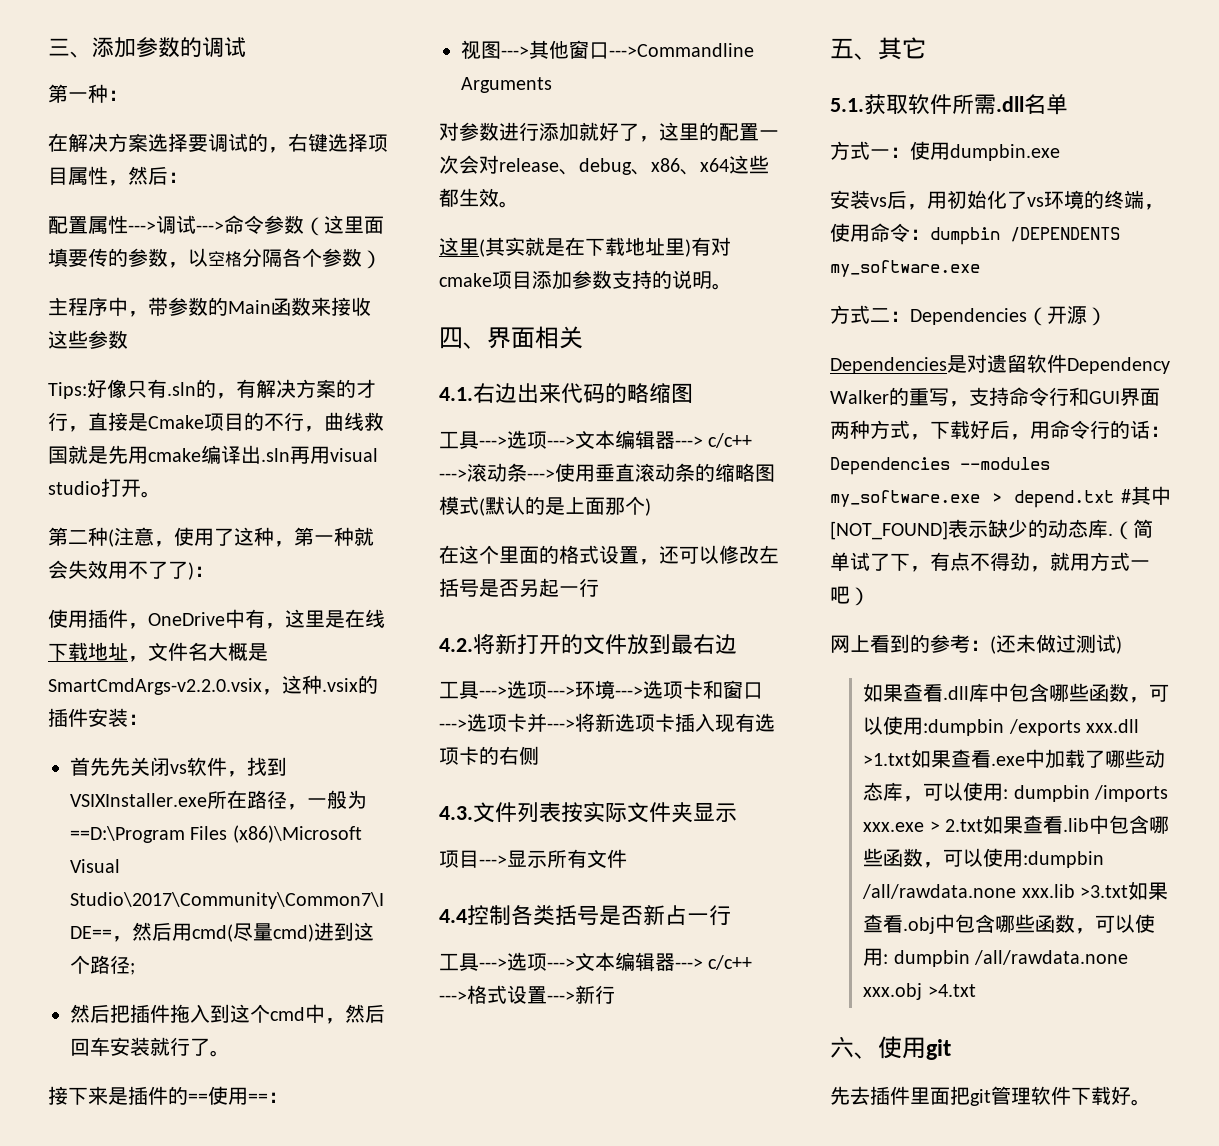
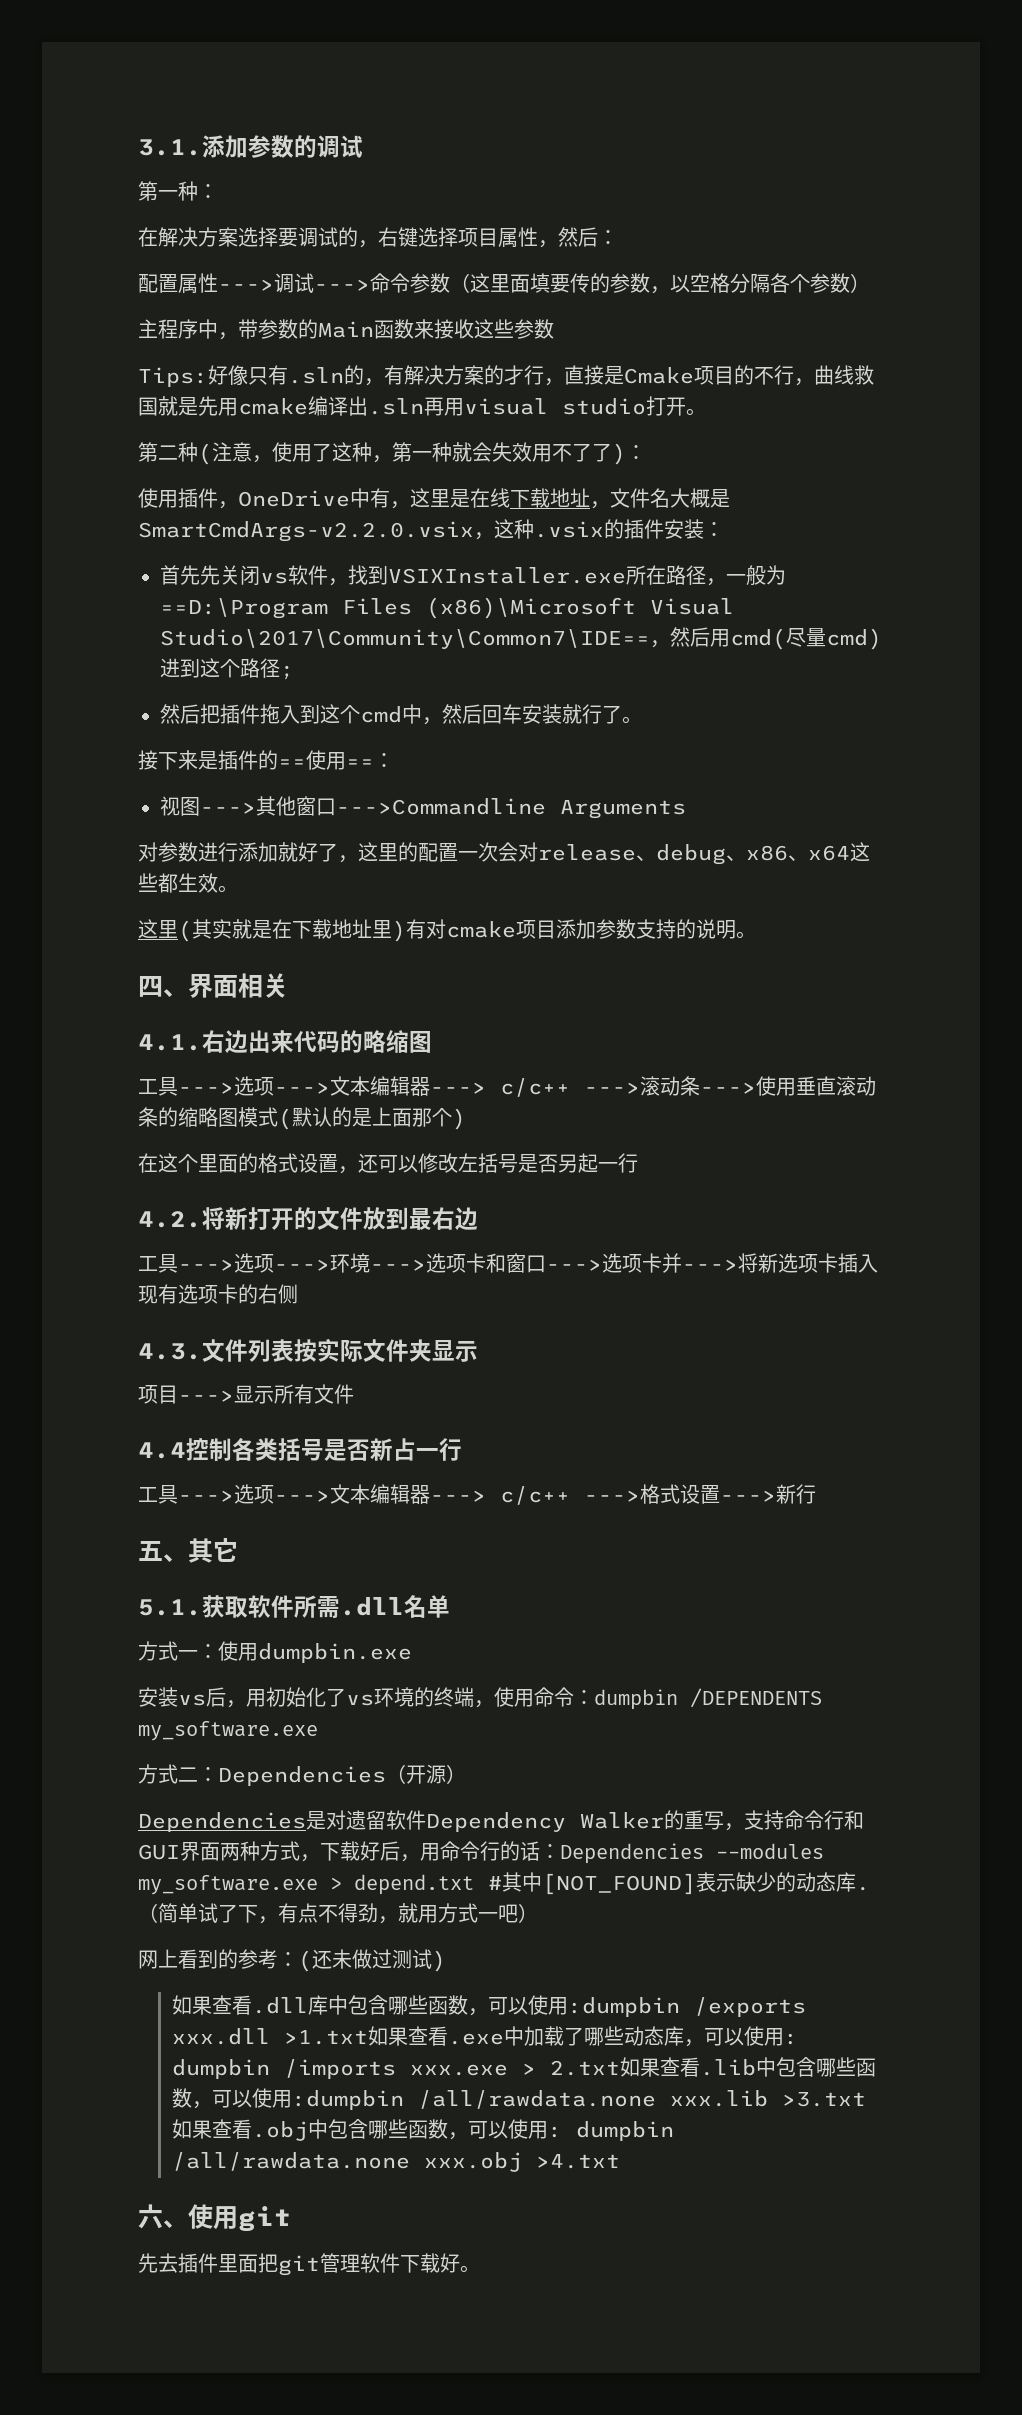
- 三、添加参数的调试
+ 3.1.添加参数的调试

